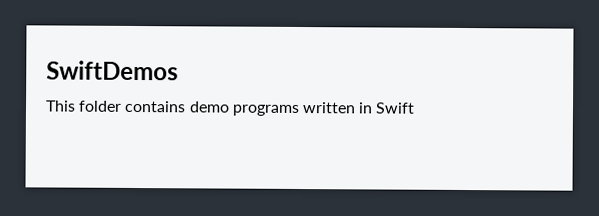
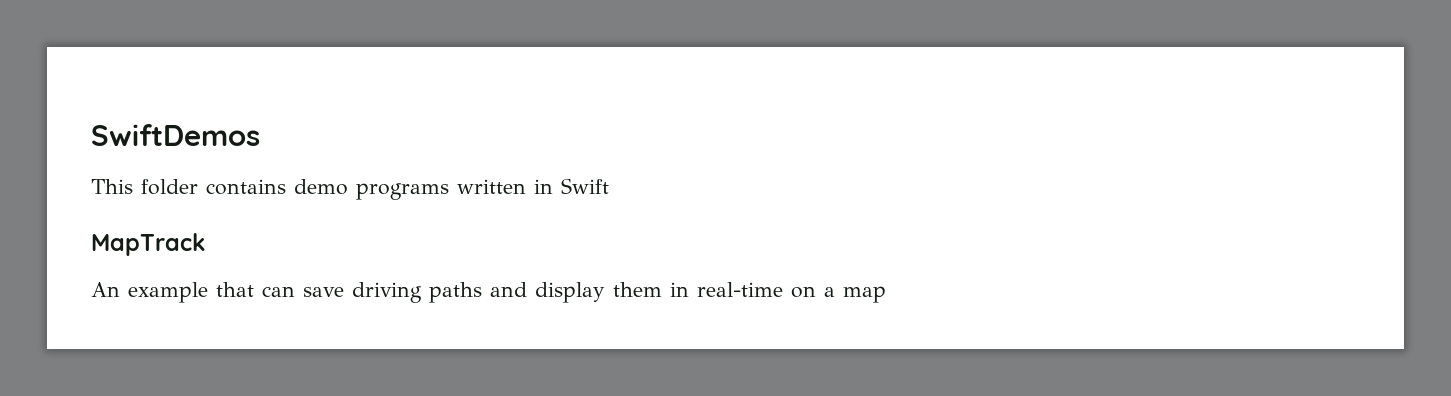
+ MapTrack
+ An example that can save driving paths and display them in real-time on a map

